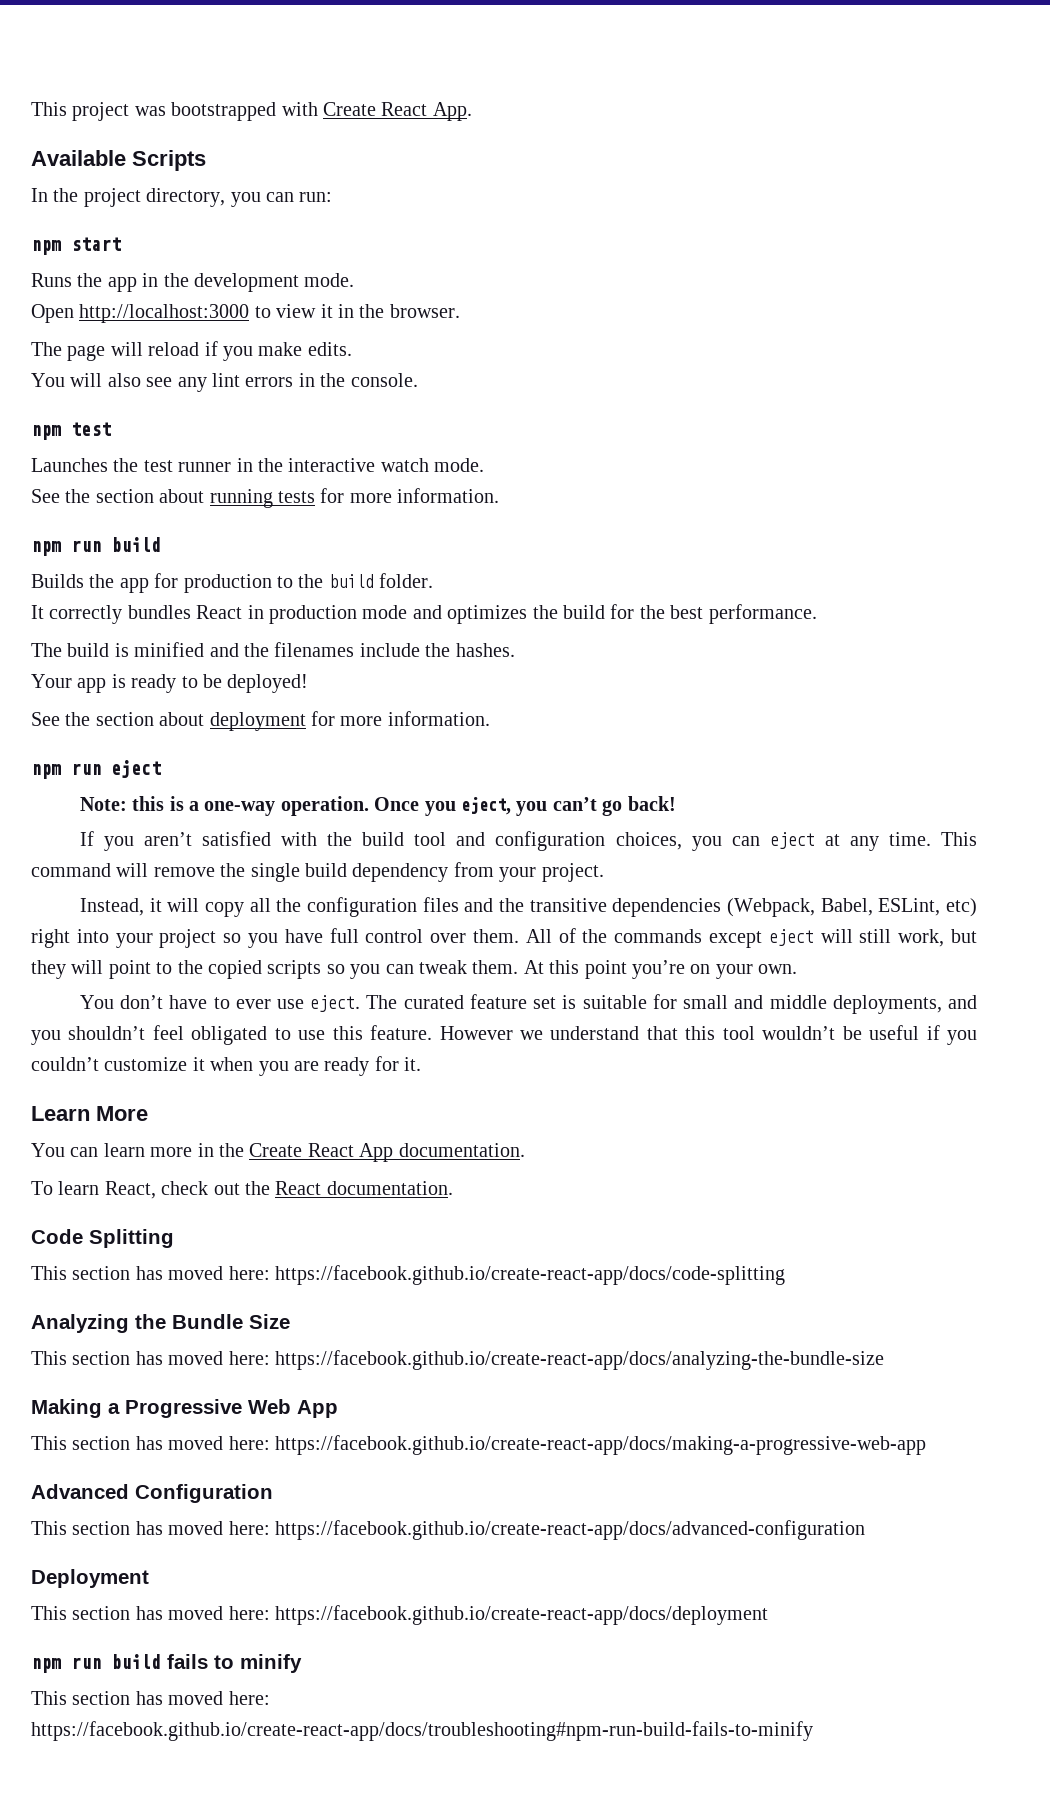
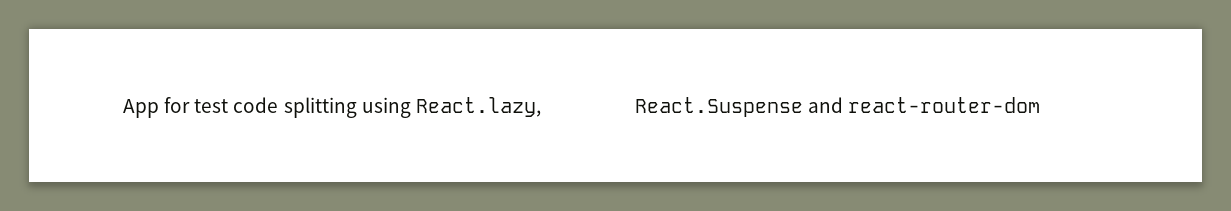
- This project was bootstrapped with Create React App.
- Available Scripts
- In the project directory, you can run:
- npm start
- Runs the app in the development mode.
- Open http://localhost:3000 to view it in the browser.
- The page will reload if you make edits.
- You will also see any lint errors in the console.
- npm test
- Launches the test runner in the interactive watch mode.
- See the section about running tests for more information.
- npm run build
- Builds the app for production to the build folder.
- It correctly bundles React in production mode and optimizes the build for the best performance.
- The build is minified and the filenames include the hashes.
- Your app is ready to be deployed!
- See the section about deployment for more information.
- npm run eject
- Note: this is a one-way operation. Once you eject, you can’t go back!
- If you aren’t satisfied with the build tool and configuration choices, you can eject at any time. This command will remove the single build dependency from your project.
- Instead, it will copy all the configuration files and the transitive dependencies (Webpack, Babel, ESLint, etc) right into your project so you have full control over them. All of the commands except eject will still work, but they will point to the copied scripts so you can tweak them. At this point you’re on your own.
- You don’t have to ever use eject. The curated feature set is suitable for small and middle deployments, and you shouldn’t feel obligated to use this feature. However we understand that this tool wouldn’t be useful if you couldn’t customize it when you are ready for it.
- Learn More
- You can learn more in the Create React App documentation.
- To learn React, check out the React documentation.
- Code Splitting
- This section has moved here: https://facebook.github.io/create-react-app/docs/code-splitting
- Analyzing the Bundle Size
- This section has moved here: https://facebook.github.io/create-react-app/docs/analyzing-the-bundle-size
- Making a Progressive Web App
- This section has moved here: https://facebook.github.io/create-react-app/docs/making-a-progressive-web-app
- Advanced Configuration
- This section has moved here: https://facebook.github.io/create-react-app/docs/advanced-configuration
- Deployment
- This section has moved here: https://facebook.github.io/create-react-app/docs/deployment
- npm run build fails to minify
- This section has moved here: https://facebook.github.io/create-react-app/docs/troubleshooting#npm-run-build-fails-to-minify
+ App for test code splitting using React.lazy, React.Suspense and react-router-dom

